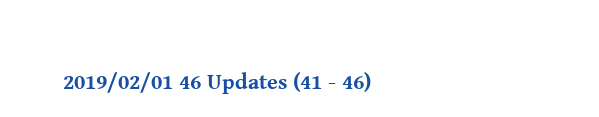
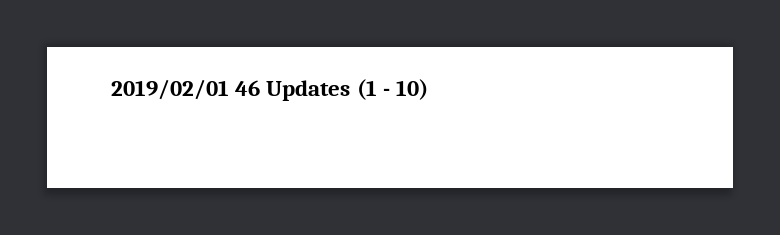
- 2019/02/01 46 Updates (41 - 46)
+ 2019/02/01 46 Updates (1 - 10)

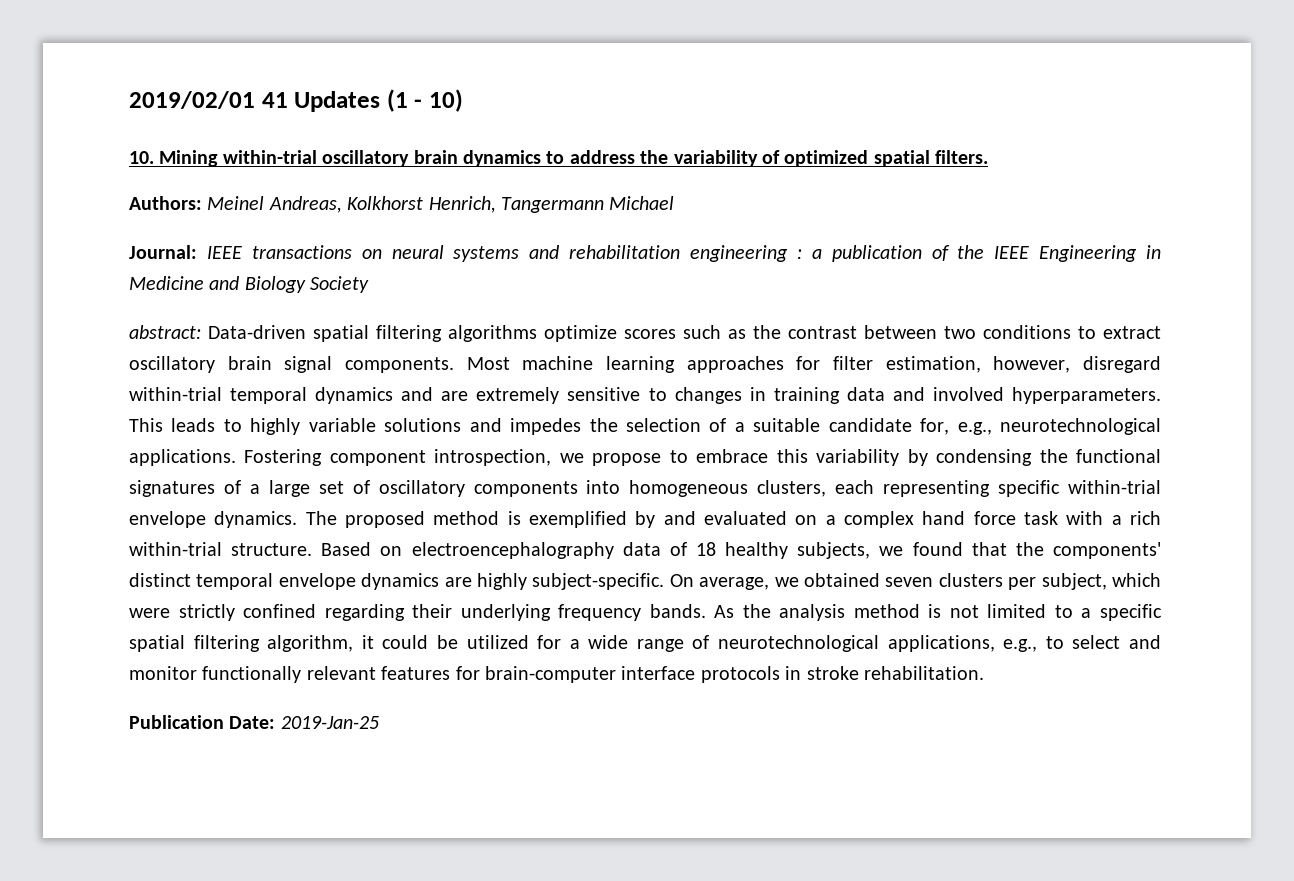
- 2019/02/01 46 Updates (1 - 10)
+ 2019/02/01 41 Updates (1 - 10)
+ 10. Mining within-trial oscillatory brain dynamics to address the variability of optimized spatial filters.
+ Authors: Meinel Andreas, Kolkhorst Henrich, Tangermann Michael
+ Journal: IEEE transactions on neural systems and rehabilitation engineering : a publication of the IEEE Engineering in Medicine and Biology Society
+ abstract: Data-driven spatial filtering algorithms optimize scores such as the contrast between two conditions to extract oscillatory brain signal components. Most machine learning approaches for filter estimation, however, disregard within-trial temporal dynamics and are extremely sensitive to changes in training data and involved hyperparameters. This leads to highly variable solutions and impedes the selection of a suitable candidate for, e.g., neurotechnological applications. Fostering component introspection, we propose to embrace this variability by condensing the functional signatures of a large set of oscillatory components into homogeneous clusters, each representing specific within-trial envelope dynamics. The proposed method is exemplified by and evaluated on a complex hand force task with a rich within-trial structure. Based on electroencephalography data of 18 healthy subjects, we found that the components' distinct temporal envelope dynamics are highly subject-specific. On average, we obtained seven clusters per subject, which were strictly confined regarding their underlying frequency bands. As the analysis method is not limited to a specific spatial filtering algorithm, it could be utilized for a wide range of neurotechnological applications, e.g., to select and monitor functionally relevant features for brain-computer interface protocols in stroke rehabilitation.
+ Publication Date: 2019-Jan-25

